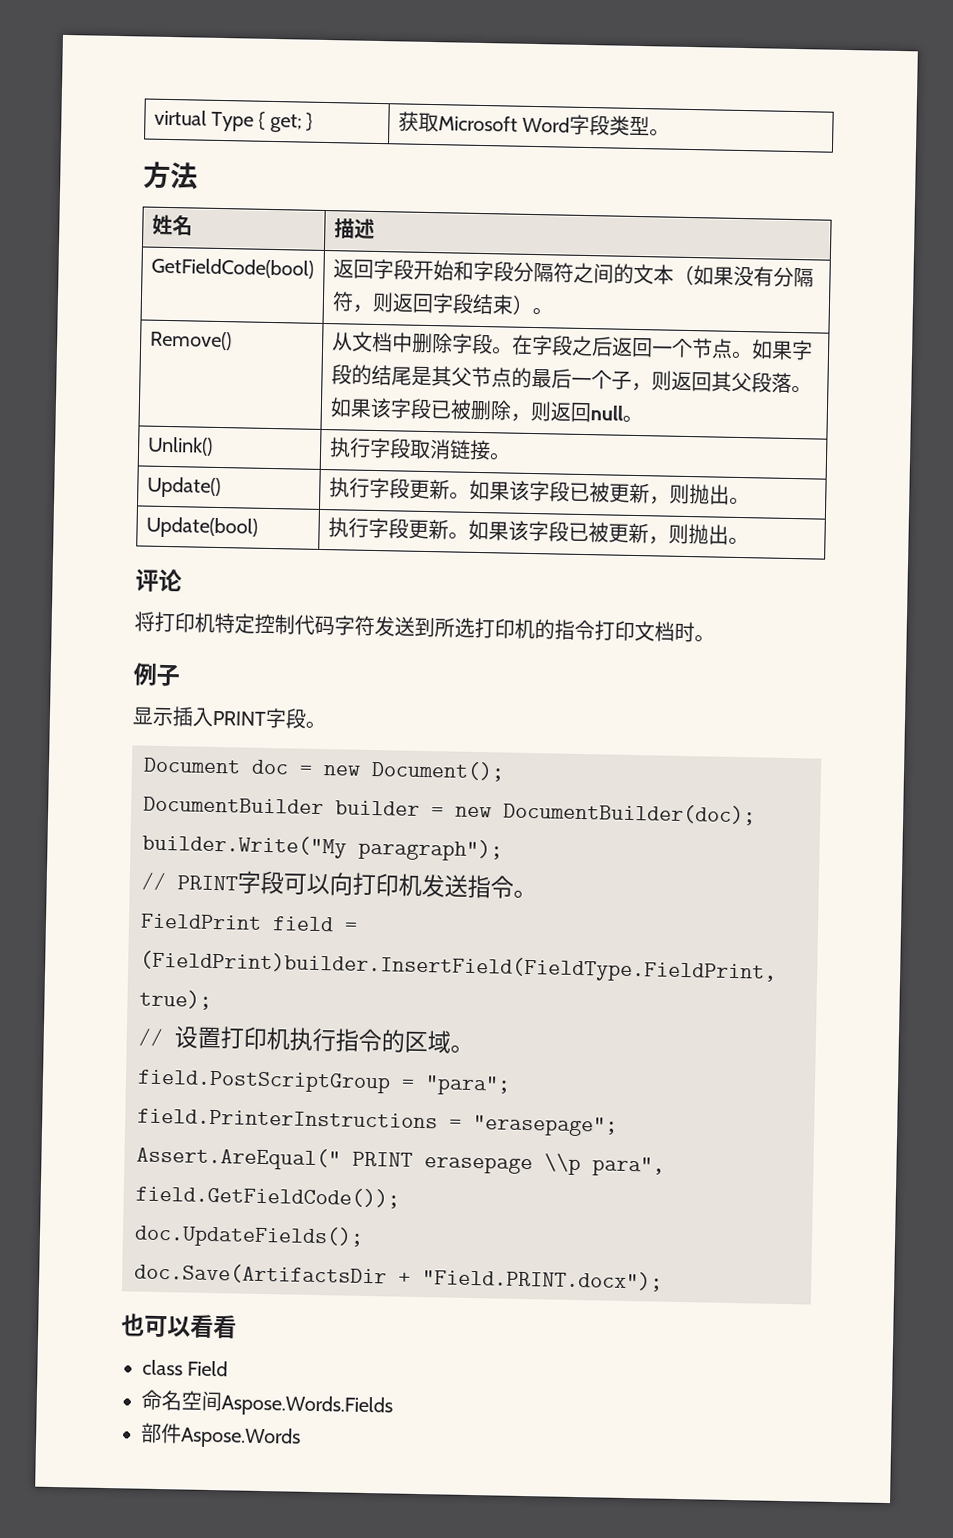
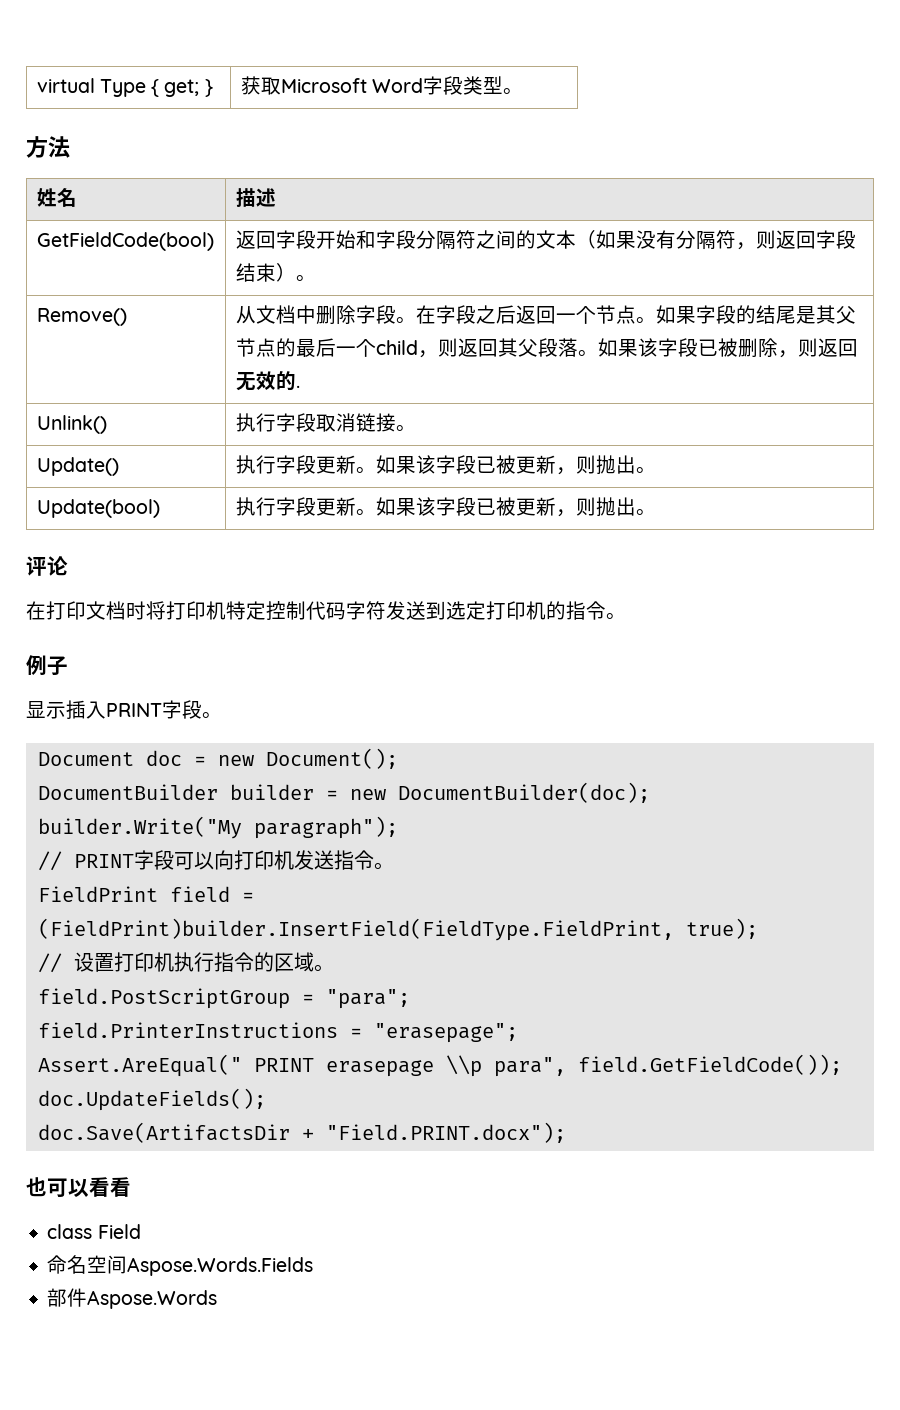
- Remove() | 从文档中删除字段。在字段之后返回一个节点。如果字段的结尾是其父节点的最后一个子，则返回其父段落。如果该字段已被删除，则返回null。
+ Remove() | 从文档中删除字段。在字段之后返回一个节点。如果字段的结尾是其父节点的最后一个child，则返回其父段落。如果该字段已被删除，则返回无效的.
- 将打印机特定控制代码字符发送到所选打印机的指令打印文档时。
+ 在打印文档时将打印机特定控制代码字符发送到选定打印机的指令。

